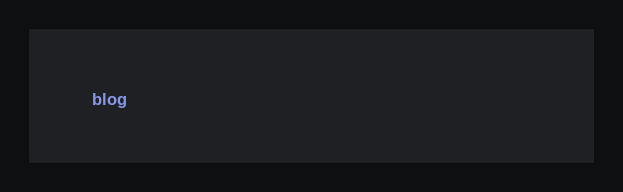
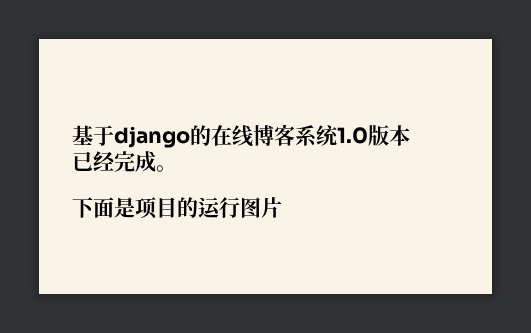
- blog
+ 基于django的在线博客系统1.0版本已经完成。
+ 下面是项目的运行图片

